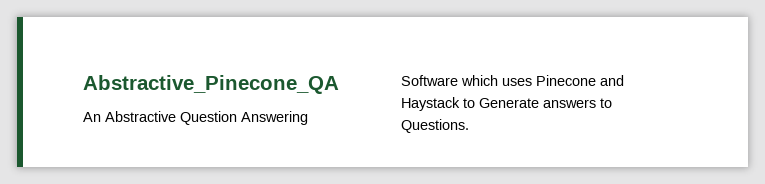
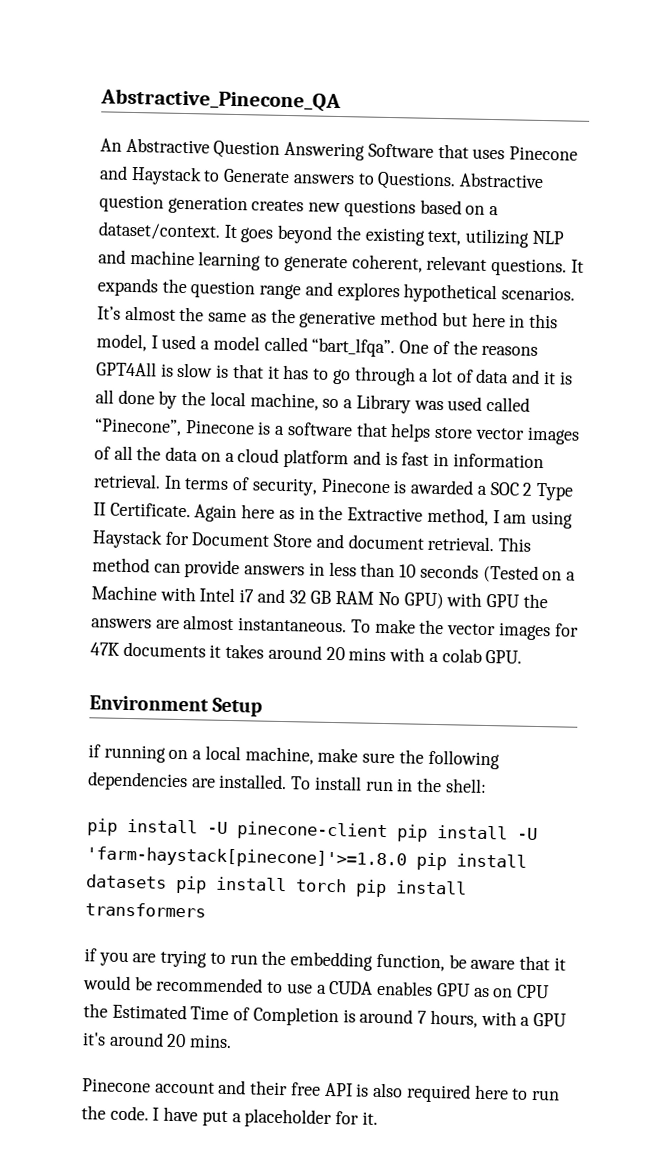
- An Abstractive Question Answering Software which uses Pinecone and Haystack to Generate answers to Questions.
+ An Abstractive Question Answering Software that uses Pinecone and Haystack to Generate answers to Questions.
+ Abstractive question generation creates new questions based on a dataset/context. It goes beyond the existing text, utilizing NLP and machine learning to generate coherent, relevant questions. It expands the question range and explores hypothetical scenarios. It’s almost the same as the generative method but here in this model, I used a model called “bart_lfqa”. One of the reasons GPT4All is slow is that it has to go through a lot of data and it is all done by the local machine, so a Library was used called “Pinecone”, Pinecone is a software that helps store vector images of all the data on a cloud platform and is fast in information retrieval. In terms of security, Pinecone is awarded a SOC 2 Type II Certificate. Again here as in the Extractive method, I am using Haystack for Document Store and document retrieval. This method can provide answers in less than 10 seconds (Tested on a Machine with Intel i7 and 32 GB RAM No GPU) with GPU the answers are almost instantaneous. To make the vector images for 47K documents it takes around 20 mins with a colab GPU.
+ Environment Setup
+ if running on a local machine, make sure the following dependencies are installed. To install run in the shell:
+ pip install -U pinecone-client pip install -U 'farm-haystack[pinecone]'>=1.8.0 pip install datasets pip install torch pip install transformers
+ if you are trying to run the embedding function, be aware that it would be recommended to use a CUDA enables GPU as on CPU the Estimated Time of Completion is around 7 hours, with a GPU it's around 20 mins.
+ Pinecone account and their free API is also required here to run the code. I have put a placeholder for it.

